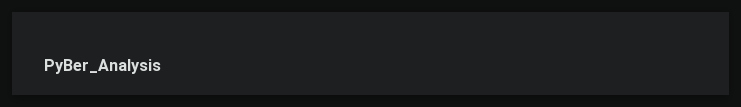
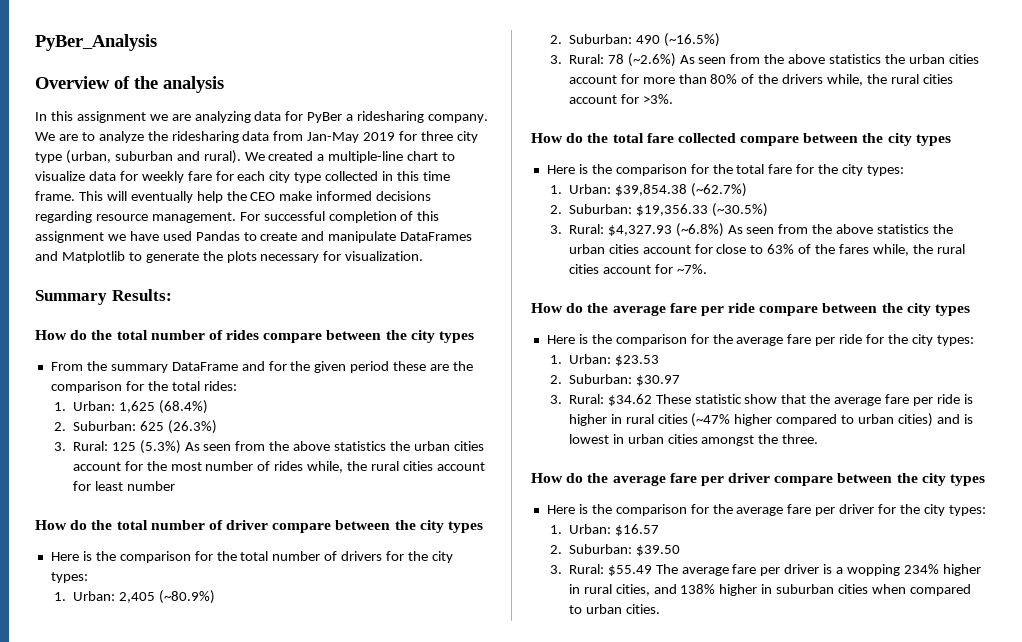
+ Overview of the analysis
+ In this assignment we are analyzing data for PyBer a ridesharing company. We are to analyze the ridesharing data from Jan-May 2019 for three city type (urban, suburban and rural). We created a multiple-line chart to visualize data for weekly fare for each city type collected in this time frame. This will eventually help the CEO make informed decisions regarding resource management. For successful completion of this assignment we have used Pandas to create and manipulate DataFrames and Matplotlib to generate the plots necessary for visualization.
+ Summary Results:
+ How do the total number of rides compare between the city types
+ From the summary DataFrame and for the given period these are the comparison for the total rides:
+ 1. Urban: 1,625 (68.4%)
+ 2. Suburban: 625 (26.3%)
+ 3. Rural: 125 (5.3%) As seen from the above statistics the urban cities account for the most number of rides while, the rural cities account for least number
+ How do the total number of driver compare between the city types
+ Here is the comparison for the total number of drivers for the city types:
+ 1. Urban: 2,405 (~80.9%)
+ 2. Suburban: 490 (~16.5%)
+ 3. Rural: 78 (~2.6%) As seen from the above statistics the urban cities account for more than 80% of the drivers while, the rural cities account for >3%.
+ How do the total fare collected compare between the city types
+ Here is the comparison for the total fare for the city types:
+ 1. Urban: $39,854.38 (~62.7%)
+ 2. Suburban: $19,356.33 (~30.5%)
+ 3. Rural: $4,327.93 (~6.8%) As seen from the above statistics the urban cities account for close to 63% of the fares while, the rural cities account for ~7%.
+ How do the average fare per ride compare between the city types
+ Here is the comparison for the average fare per ride for the city types:
+ 1. Urban: $23.53
+ 2. Suburban: $30.97
+ 3. Rural: $34.62 These statistic show that the average fare per ride is higher in rural cities (~47% higher compared to urban cities) and is lowest in urban cities amongst the three.
+ How do the average fare per driver compare between the city types
+ Here is the comparison for the average fare per driver for the city types:
+ 1. Urban: $16.57
+ 2. Suburban: $39.50
+ 3. Rural: $55.49 The average fare per driver is a wopping 234% higher in rural cities, and 138% higher in suburban cities when compared to urban cities.

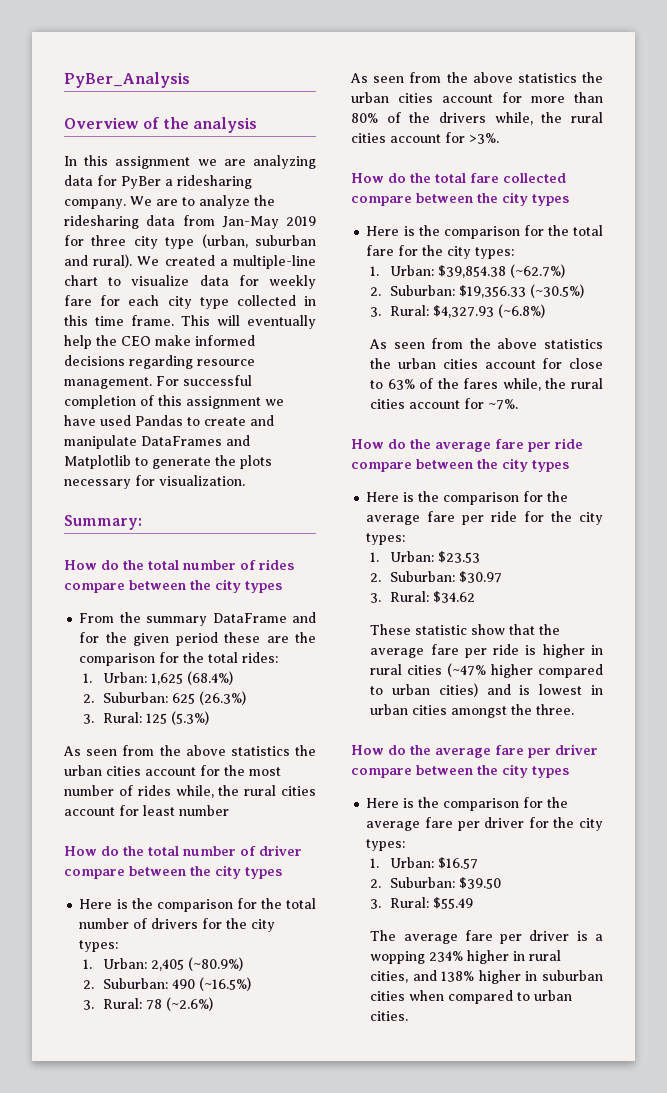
- Summary Results:
+ Summary:
- 3. Rural: 125 (5.3%) As seen from the above statistics the urban cities account for the most number of rides while, the rural cities account for least number
+ 3. Rural: 125 (5.3%)
+ As seen from the above statistics the urban cities account for the most number of rides while, the rural cities account for least number
- 3. Rural: 78 (~2.6%) As seen from the above statistics the urban cities account for more than 80% of the drivers while, the rural cities account for >3%.
+ 3. Rural: 78 (~2.6%)
+ As seen from the above statistics the urban cities account for more than 80% of the drivers while, the rural cities account for >3%.
- 3. Rural: $4,327.93 (~6.8%) As seen from the above statistics the urban cities account for close to 63% of the fares while, the rural cities account for ~7%.
+ 3. Rural: $4,327.93 (~6.8%)
+ As seen from the above statistics the urban cities account for close to 63% of the fares while, the rural cities account for ~7%.
- 3. Rural: $34.62 These statistic show that the average fare per ride is higher in rural cities (~47% higher compared to urban cities) and is lowest in urban cities amongst the three.
+ 3. Rural: $34.62
+ These statistic show that the average fare per ride is higher in rural cities (~47% higher compared to urban cities) and is lowest in urban cities amongst the three.
- 3. Rural: $55.49 The average fare per driver is a wopping 234% higher in rural cities, and 138% higher in suburban cities when compared to urban cities.
+ 3. Rural: $55.49
+ The average fare per driver is a wopping 234% higher in rural cities, and 138% higher in suburban cities when compared to urban cities.

